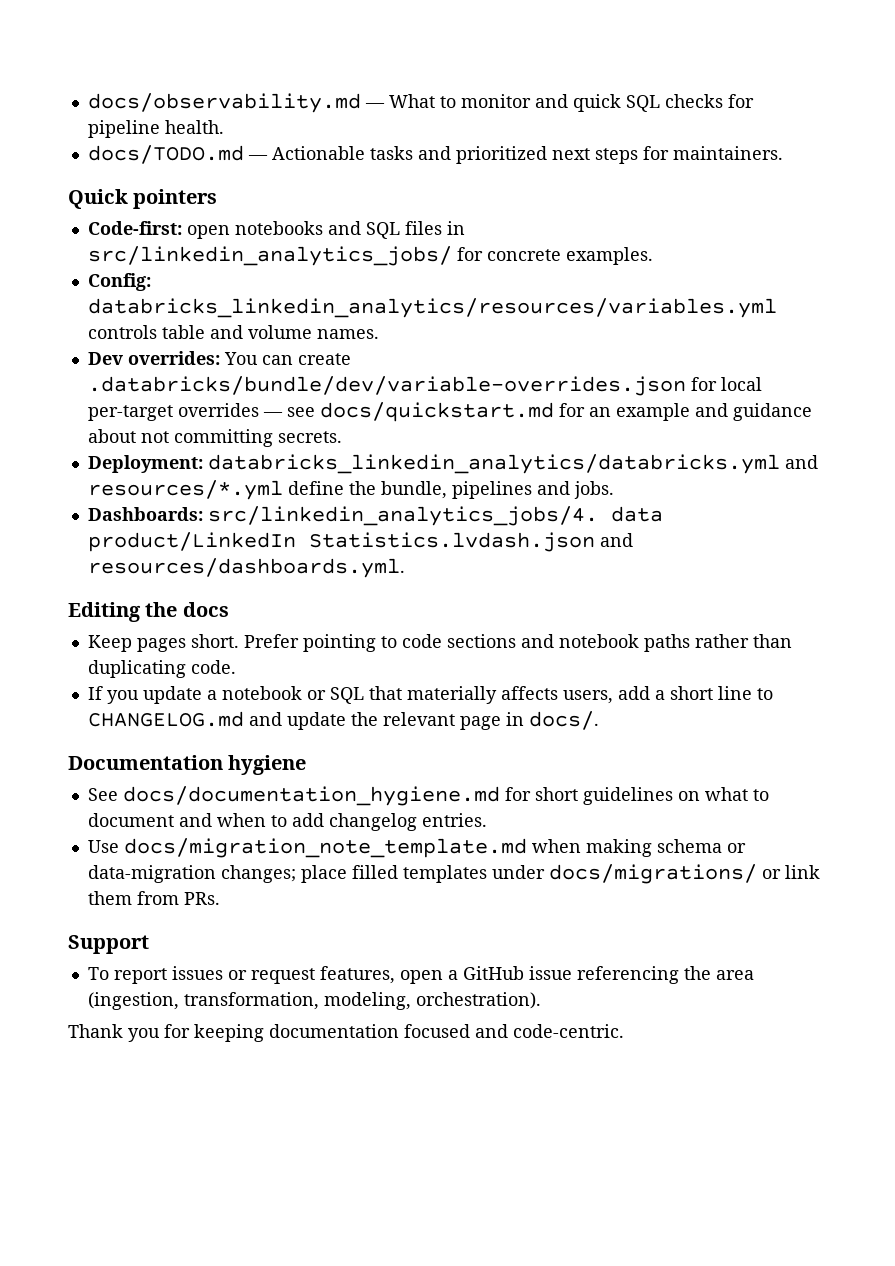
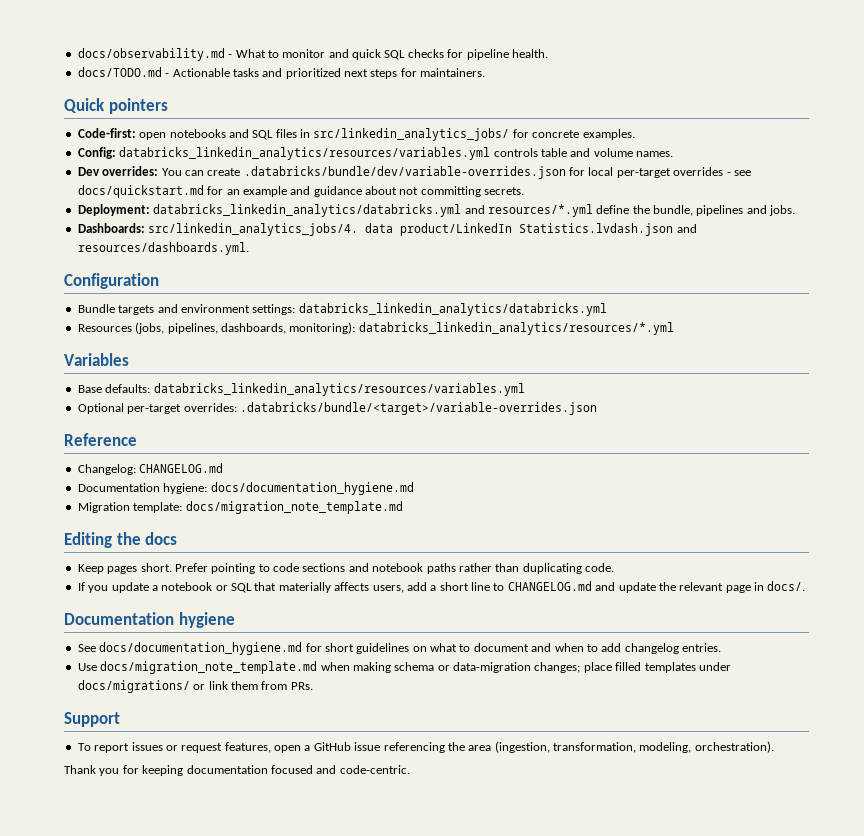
- docs/observability.md — What to monitor and quick SQL checks for pipeline health.
+ docs/observability.md - What to monitor and quick SQL checks for pipeline health.
- docs/TODO.md — Actionable tasks and prioritized next steps for maintainers.
+ docs/TODO.md - Actionable tasks and prioritized next steps for maintainers.
- Dev overrides: You can create .databricks/bundle/dev/variable-overrides.json for local per-target overrides — see docs/quickstart.md for an example and guidance about not committing secrets.
+ Dev overrides: You can create .databricks/bundle/dev/variable-overrides.json for local per-target overrides - see docs/quickstart.md for an example and guidance about not committing secrets.
+ Configuration
+ Bundle targets and environment settings: databricks_linkedin_analytics/databricks.yml
+ Resources (jobs, pipelines, dashboards, monitoring): databricks_linkedin_analytics/resources/*.yml
+ Variables
+ Base defaults: databricks_linkedin_analytics/resources/variables.yml
+ Optional per-target overrides: .databricks/bundle/<target>/variable-overrides.json
+ Reference
+ Changelog: CHANGELOG.md
+ Documentation hygiene: docs/documentation_hygiene.md
+ Migration template: docs/migration_note_template.md

